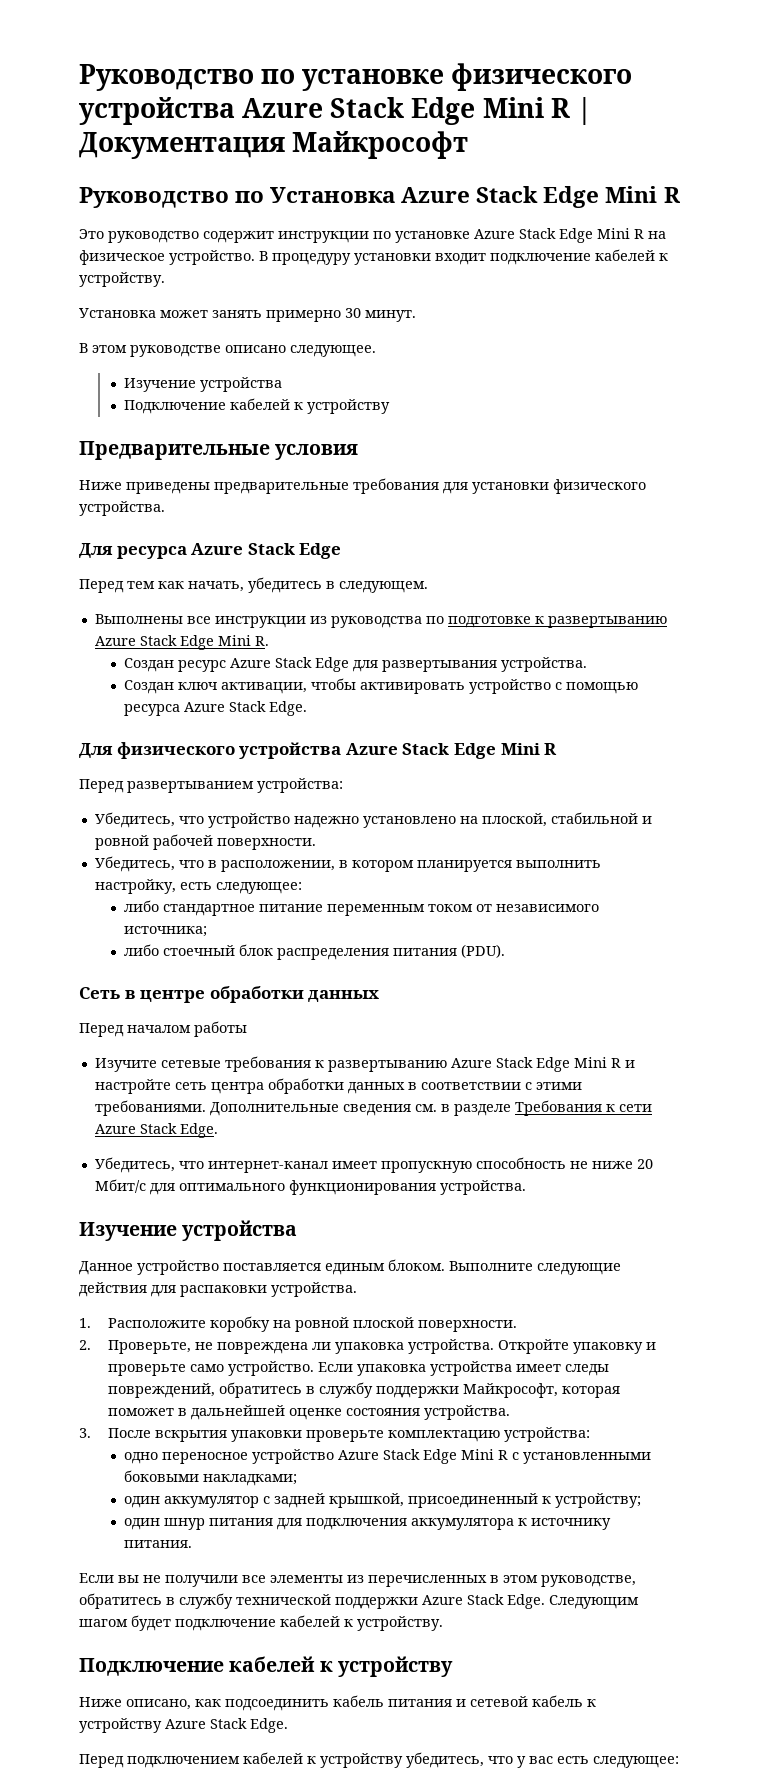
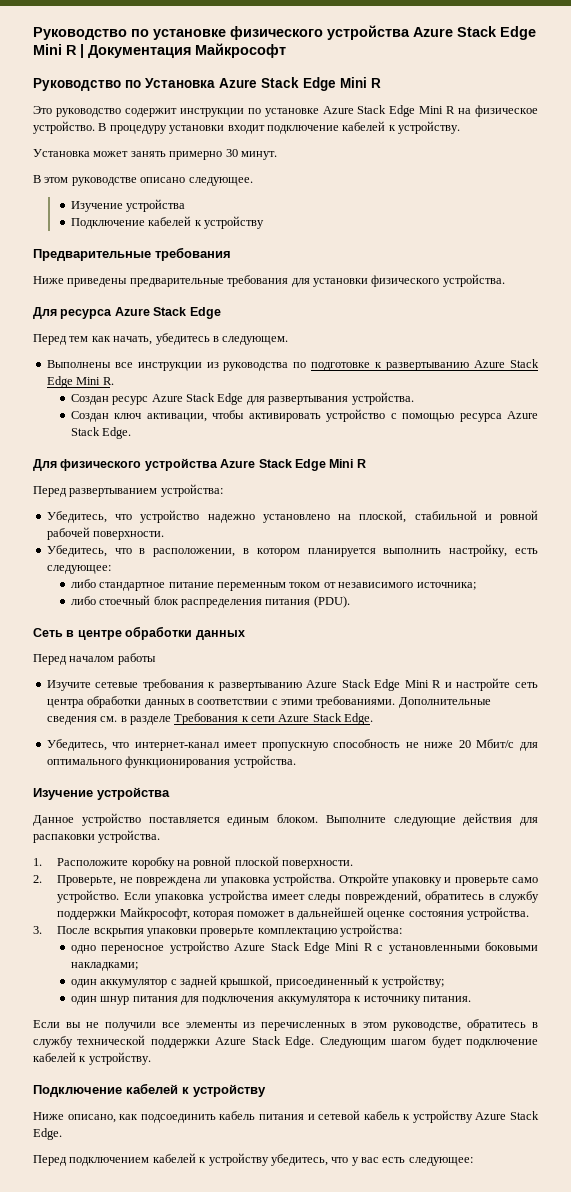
- Предварительные условия
+ Предварительные требования

